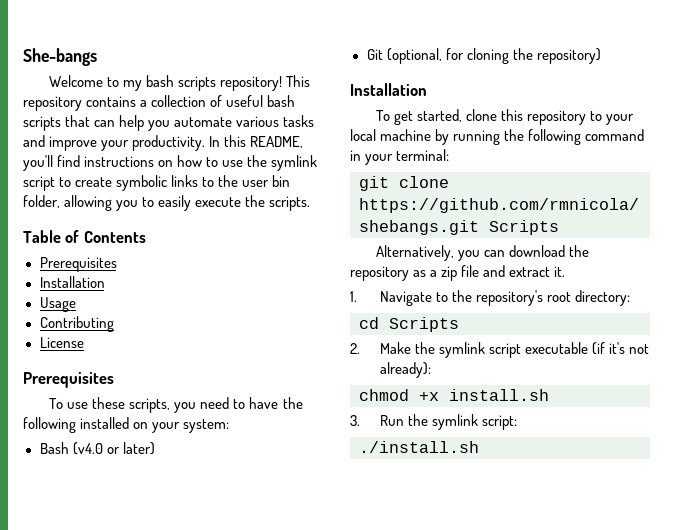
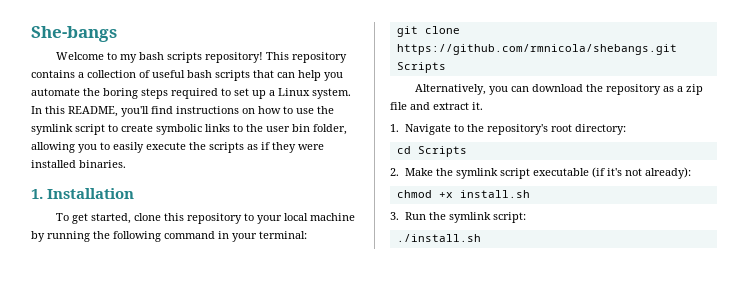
- This repository contains a collection of useful bash scripts that can help you automate various tasks and improve your productivity.
+ This repository contains a collection of useful bash scripts that can help you automate the boring steps required to set up a Linux system.
- In this README, you'll find instructions on how to use the symlink script to create symbolic links to the user bin folder, allowing you to easily execute the scripts.
- Table of Contents
- Prerequisites
- Installation
- Usage
- Contributing
- License
- Prerequisites
- To use these scripts, you need to have the following installed on your system:
- Bash (v4.0 or later)
- Git (optional, for cloning the repository)
- Installation
+ In this README, you'll find instructions on how to use the symlink script to create symbolic links to the user bin folder, allowing you to easily execute the scripts as if they were installed binaries.
+ 1. Installation

